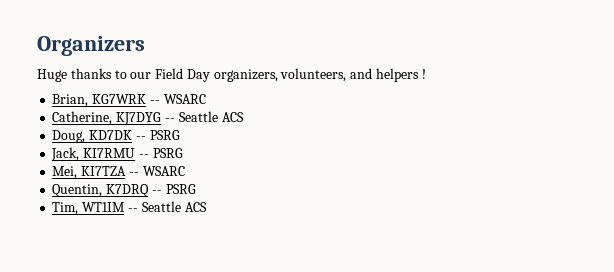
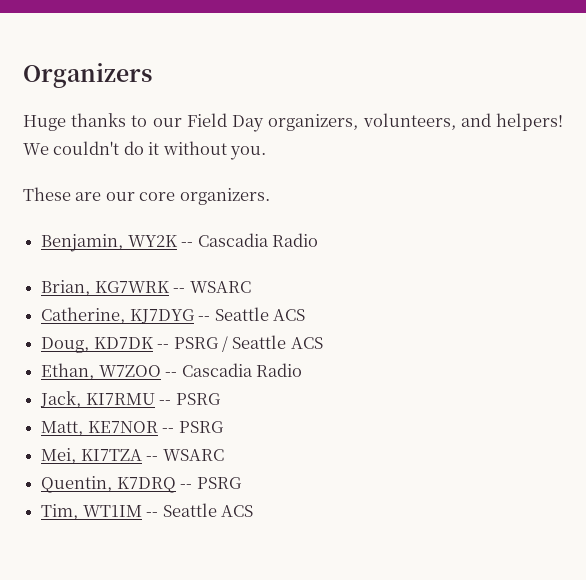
- Huge thanks to our Field Day organizers, volunteers, and helpers !
+ Huge thanks to our Field Day organizers, volunteers, and helpers! We couldn't do it without you.
+ These are our core organizers.
+ Benjamin, WY2K -- Cascadia Radio
- Doug, KD7DK -- PSRG
+ Doug, KD7DK -- PSRG / Seattle ACS
+ Ethan, W7ZOO -- Cascadia Radio
+ Matt, KE7NOR -- PSRG

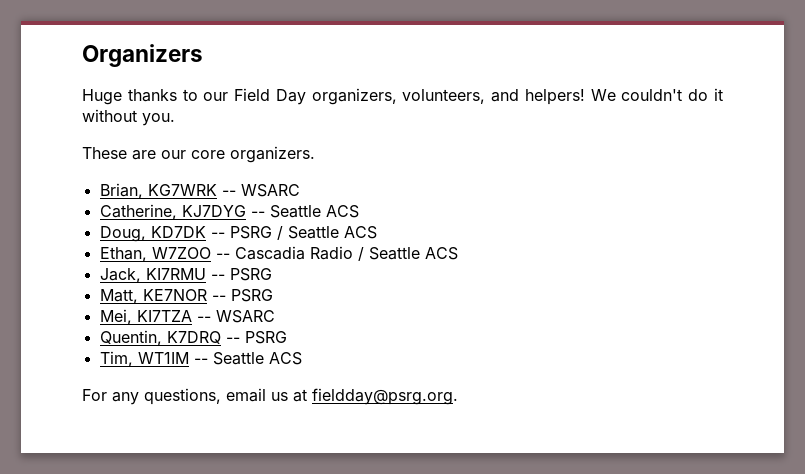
- Benjamin, WY2K -- Cascadia Radio
- Ethan, W7ZOO -- Cascadia Radio
+ Ethan, W7ZOO -- Cascadia Radio / Seattle ACS
+ For any questions, email us at fieldday@psrg.org.

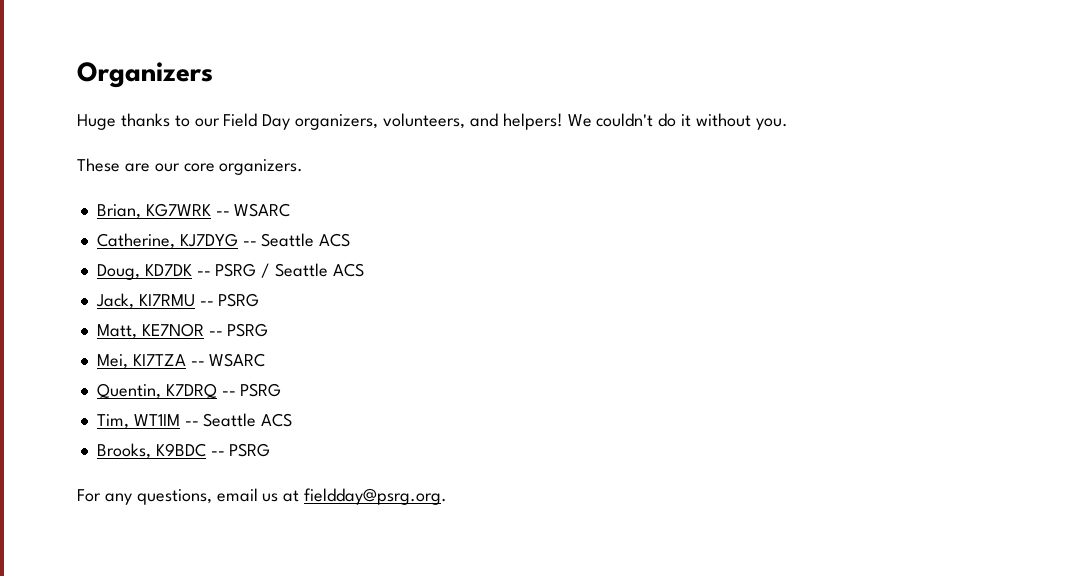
- Ethan, W7ZOO -- Cascadia Radio / Seattle ACS
+ Brooks, K9BDC -- PSRG

